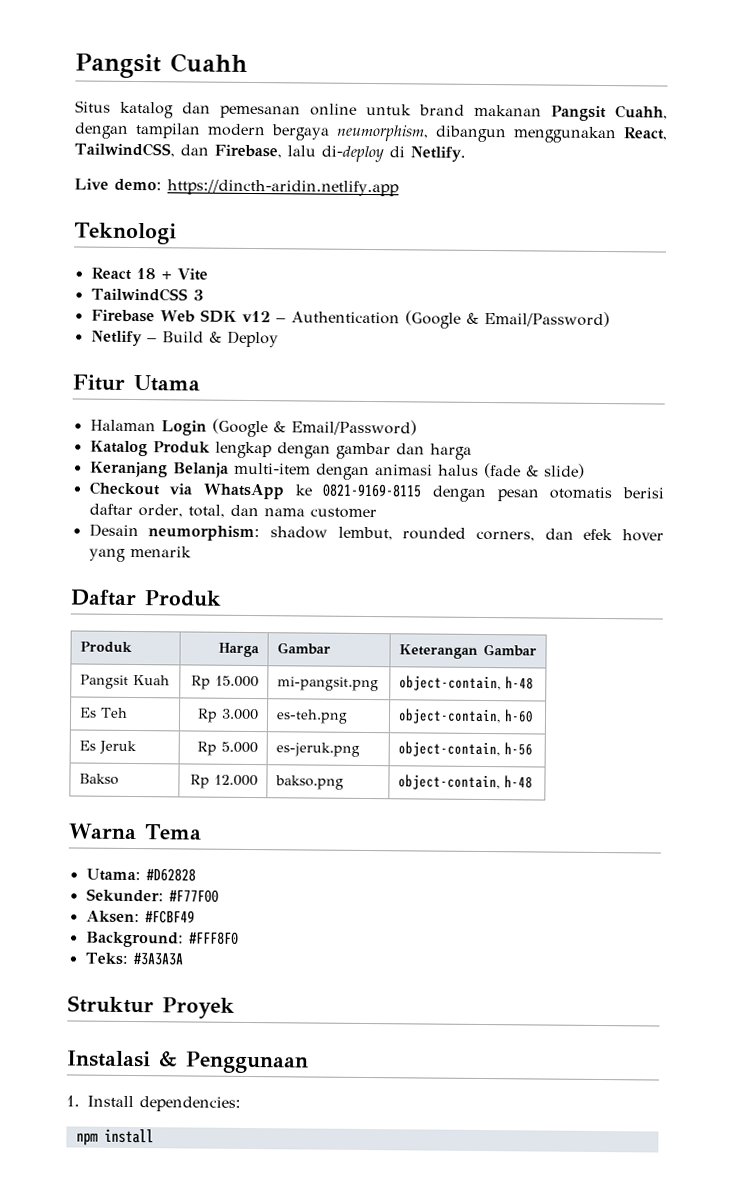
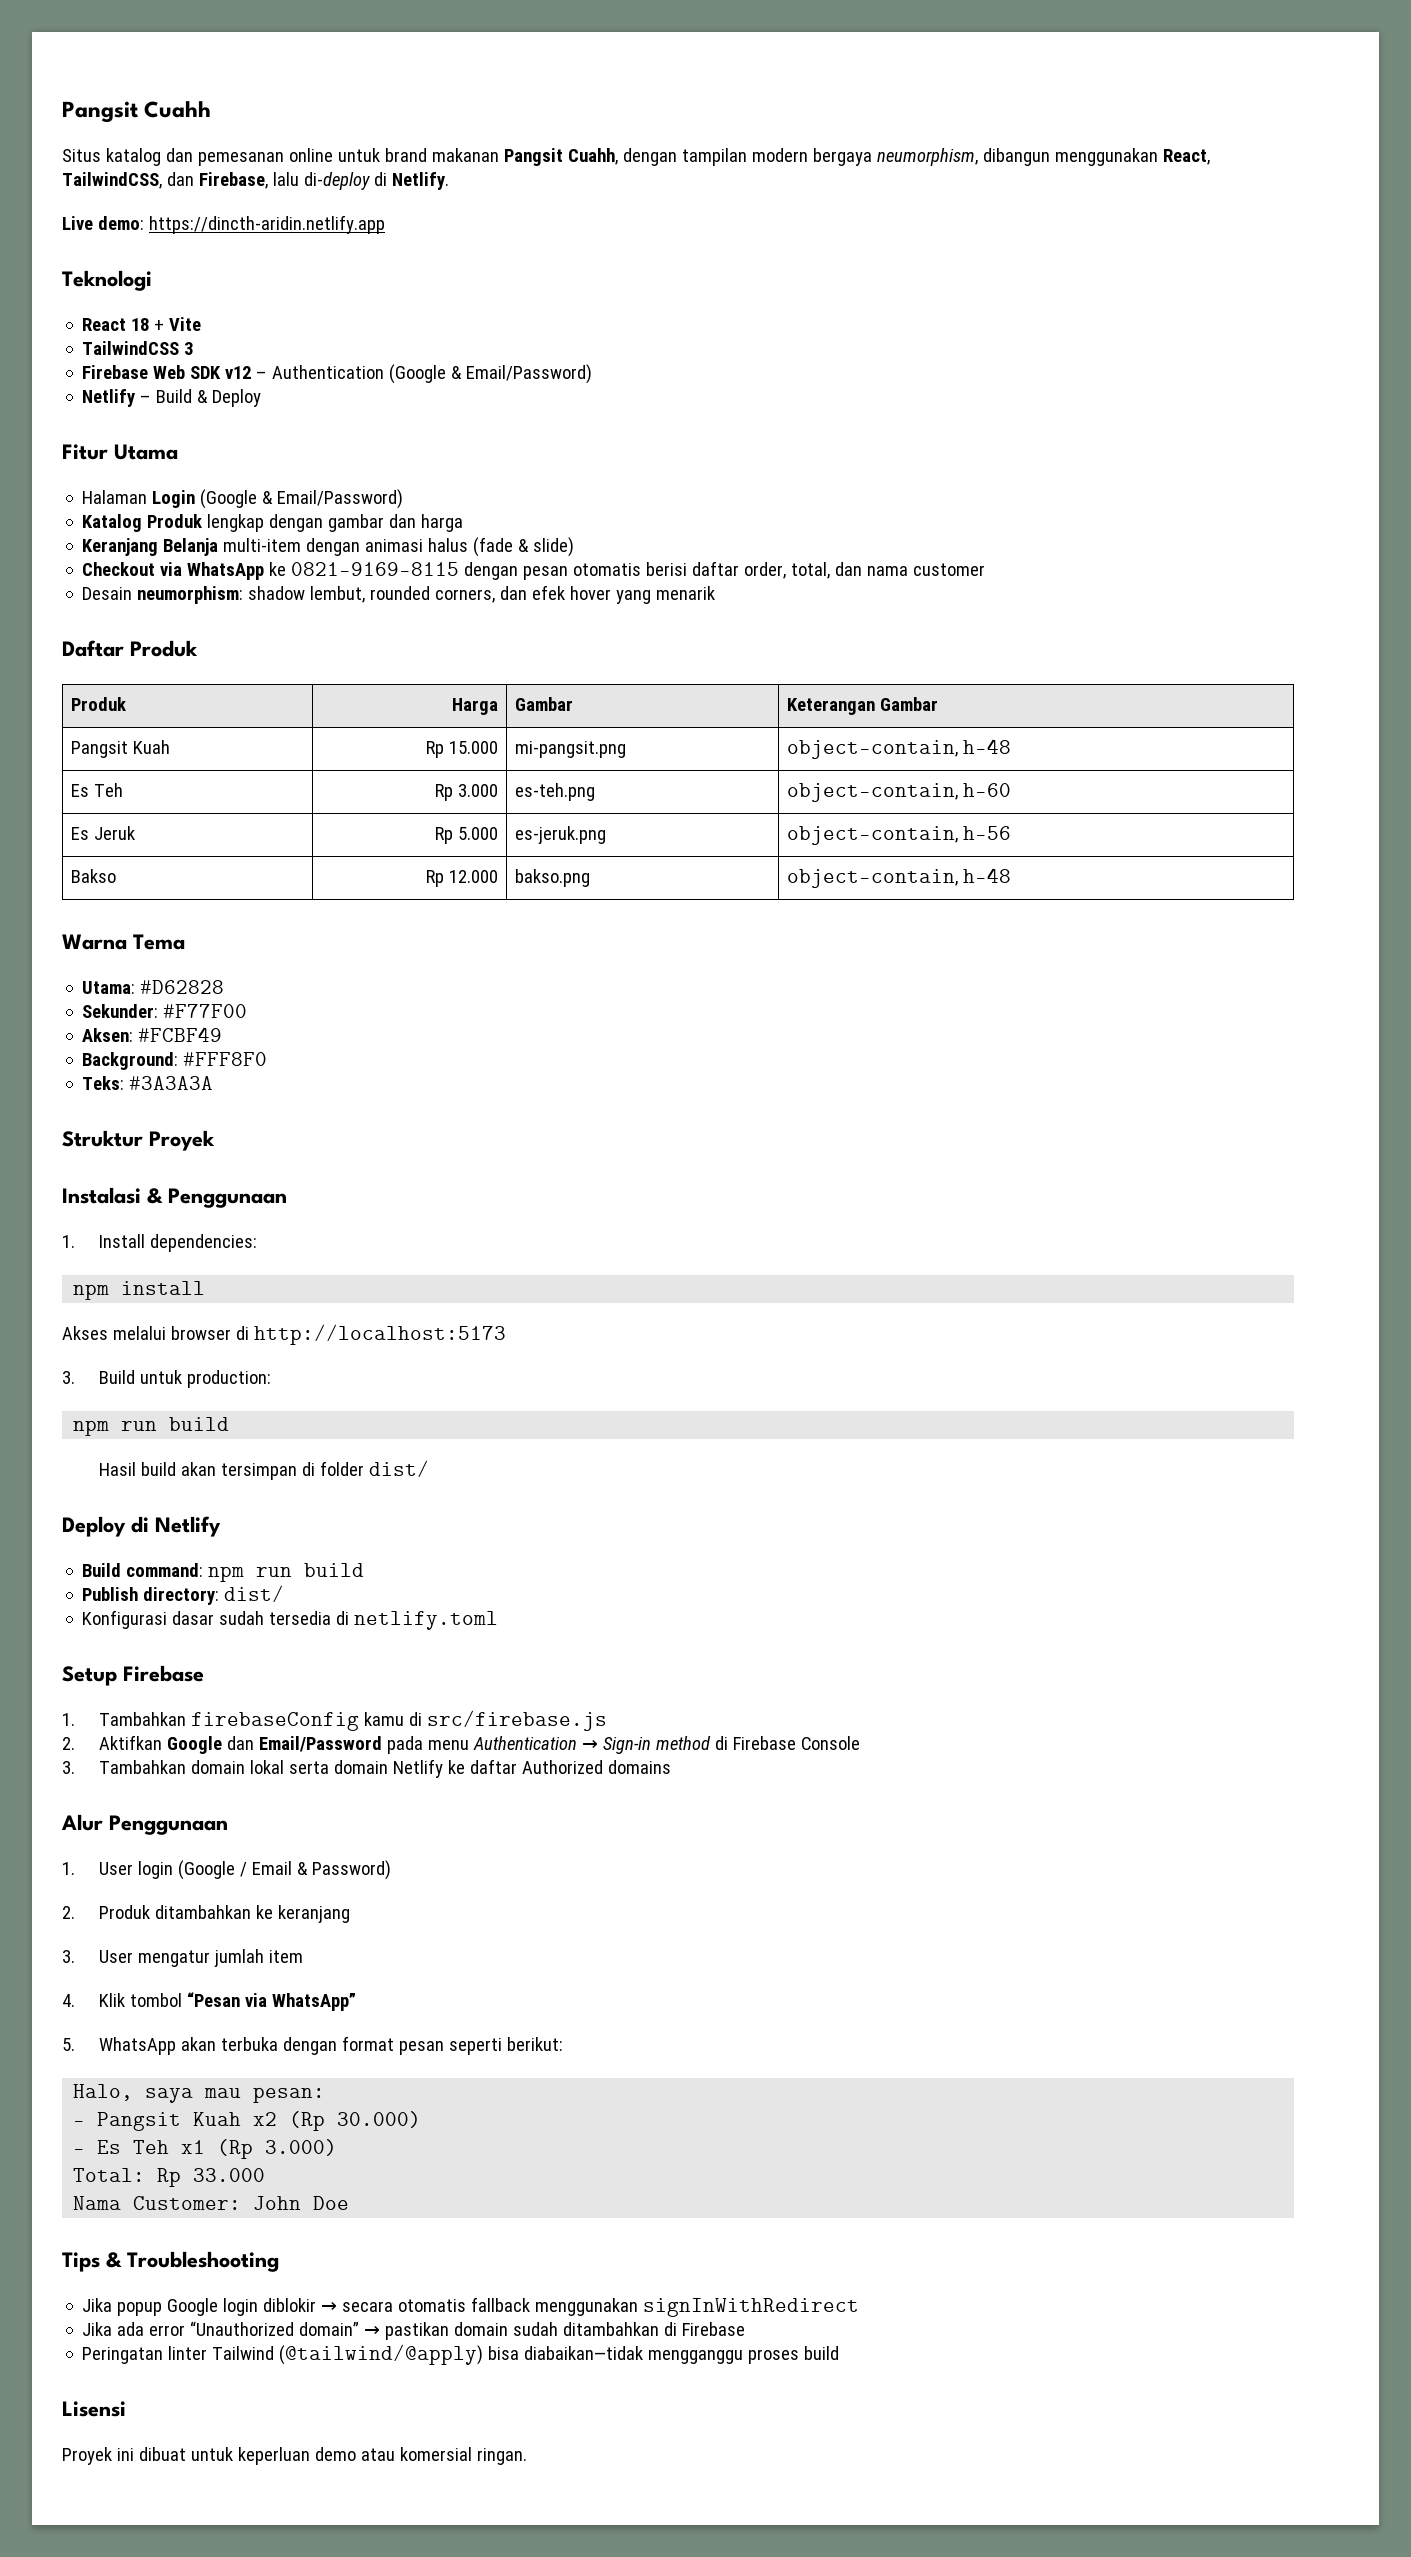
+ Akses melalui browser di http://localhost:5173
+ 3. Build untuk production:
+ npm run build
+ Hasil build akan tersimpan di folder dist/
+ Deploy di Netlify
+ Build command: npm run build
+ Publish directory: dist/
+ Konfigurasi dasar sudah tersedia di netlify.toml
+ Setup Firebase
+ 1. Tambahkan firebaseConfig kamu di src/firebase.js
+ 2. Aktifkan Google dan Email/Password pada menu Authentication → Sign-in method di Firebase Console
+ 3. Tambahkan domain lokal serta domain Netlify ke daftar Authorized domains
+ Alur Penggunaan
+ 1. User login (Google / Email & Password)
+ 2. Produk ditambahkan ke keranjang
+ 3. User mengatur jumlah item
+ 4. Klik tombol “Pesan via WhatsApp”
+ 5. WhatsApp akan terbuka dengan format pesan seperti berikut:
+ Halo, saya mau pesan:
+ - Pangsit Kuah x2 (Rp 30.000)
+ - Es Teh x1 (Rp 3.000)
+ Total: Rp 33.000
+ Nama Customer: John Doe
+ Tips & Troubleshooting
+ Jika popup Google login diblokir → secara otomatis fallback menggunakan signInWithRedirect
+ Jika ada error “Unauthorized domain” → pastikan domain sudah ditambahkan di Firebase
+ Peringatan linter Tailwind (@tailwind/@apply) bisa diabaikan—tidak mengganggu proses build
+ Lisensi
+ Proyek ini dibuat untuk keperluan demo atau komersial ringan.

